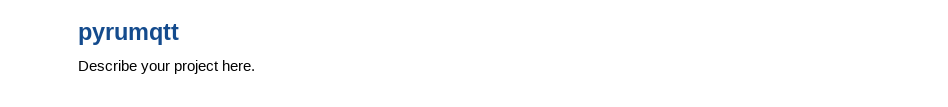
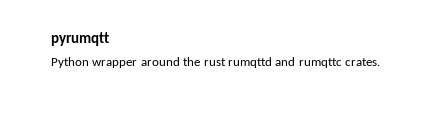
- Describe your project here.
+ Python wrapper around the rust rumqttd and rumqttc crates.

